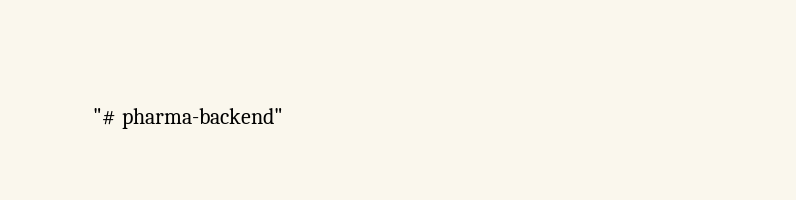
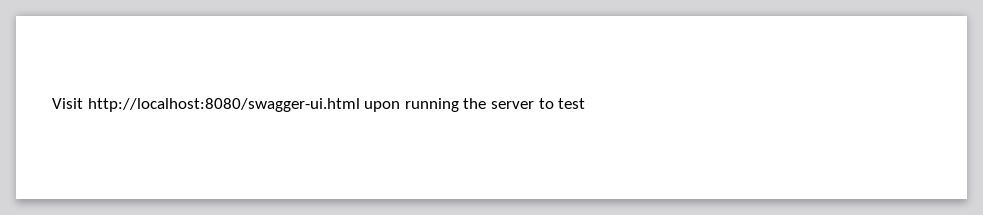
- "# pharma-backend"
+ Visit http://localhost:8080/swagger-ui.html upon running the server to test

